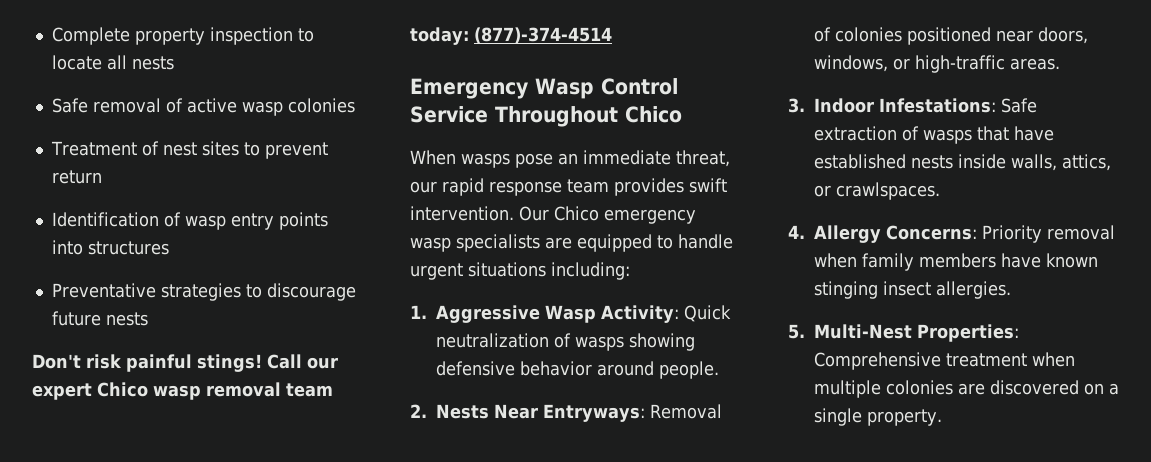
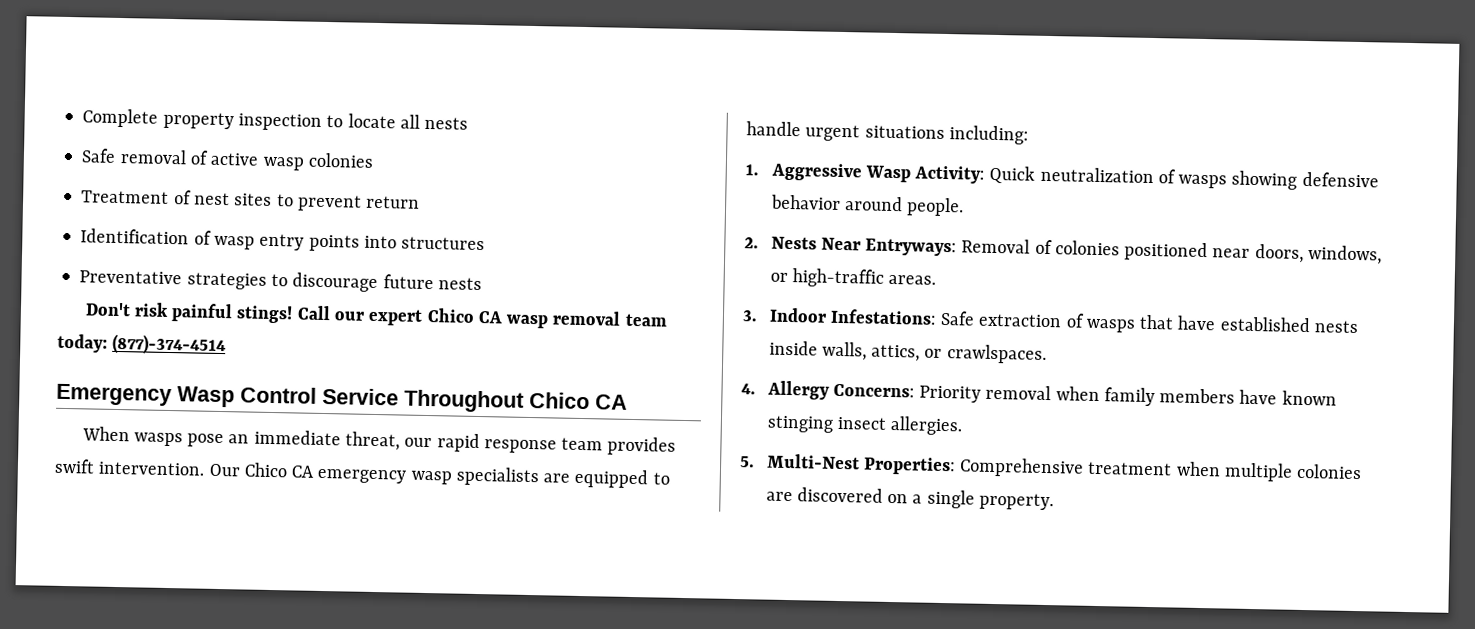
- Call our expert Chico wasp removal team today: (877)-374-4514
+ Call our expert Chico CA wasp removal team today: (877)-374-4514
- Emergency Wasp Control Service Throughout Chico
+ Emergency Wasp Control Service Throughout Chico CA
- Our Chico emergency wasp specialists are equipped to handle urgent situations including:
+ Our Chico CA emergency wasp specialists are equipped to handle urgent situations including:

